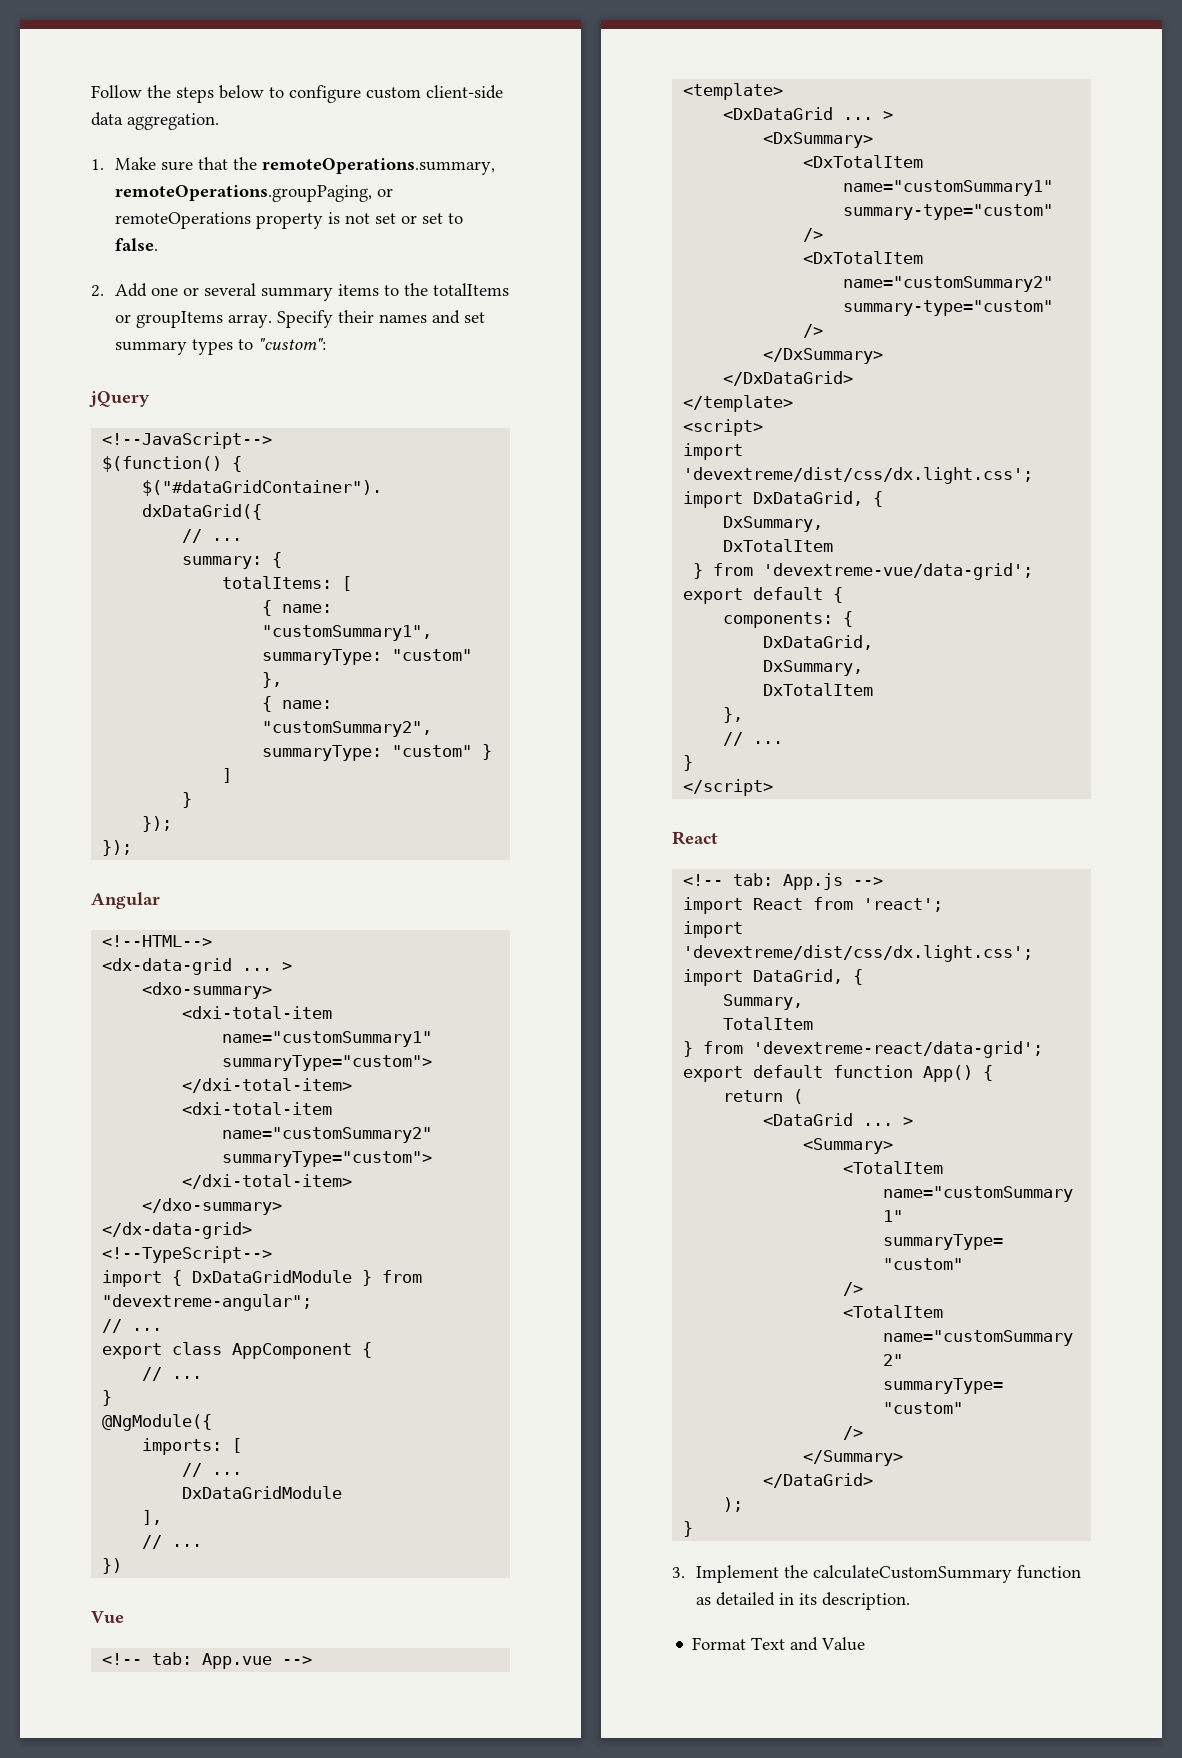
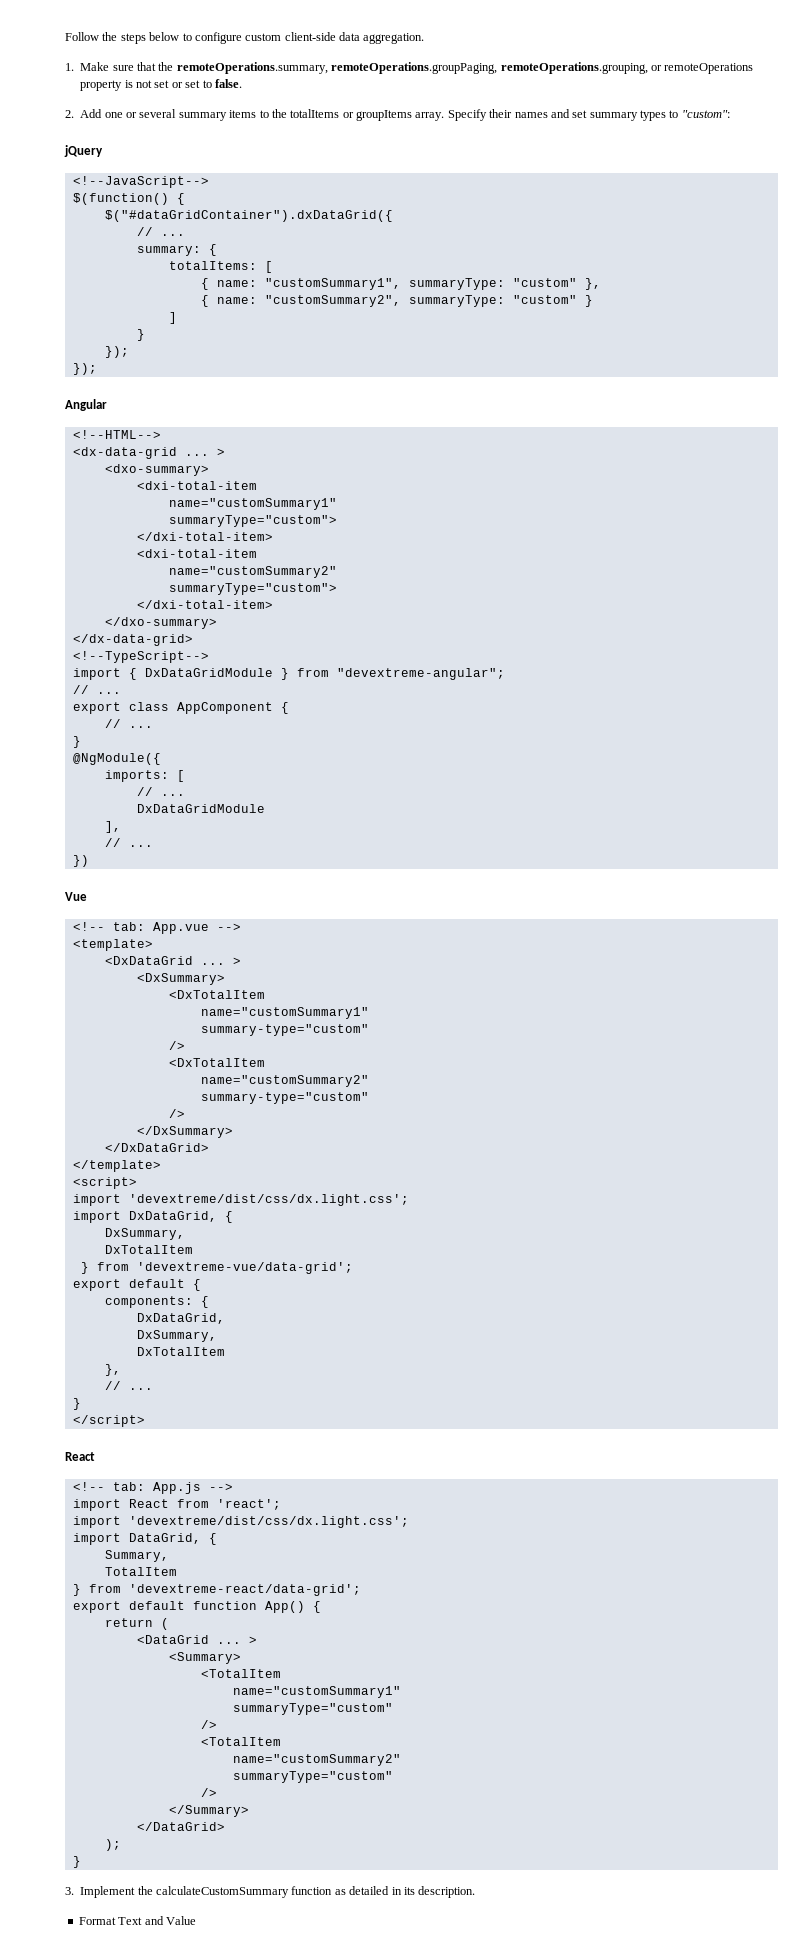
- 1. Make sure that the remoteOperations.summary, remoteOperations.groupPaging, or remoteOperations property is not set or set to false.
+ 1. Make sure that the remoteOperations.summary, remoteOperations.groupPaging, remoteOperations.grouping, or remoteOperations property is not set or set to false.

